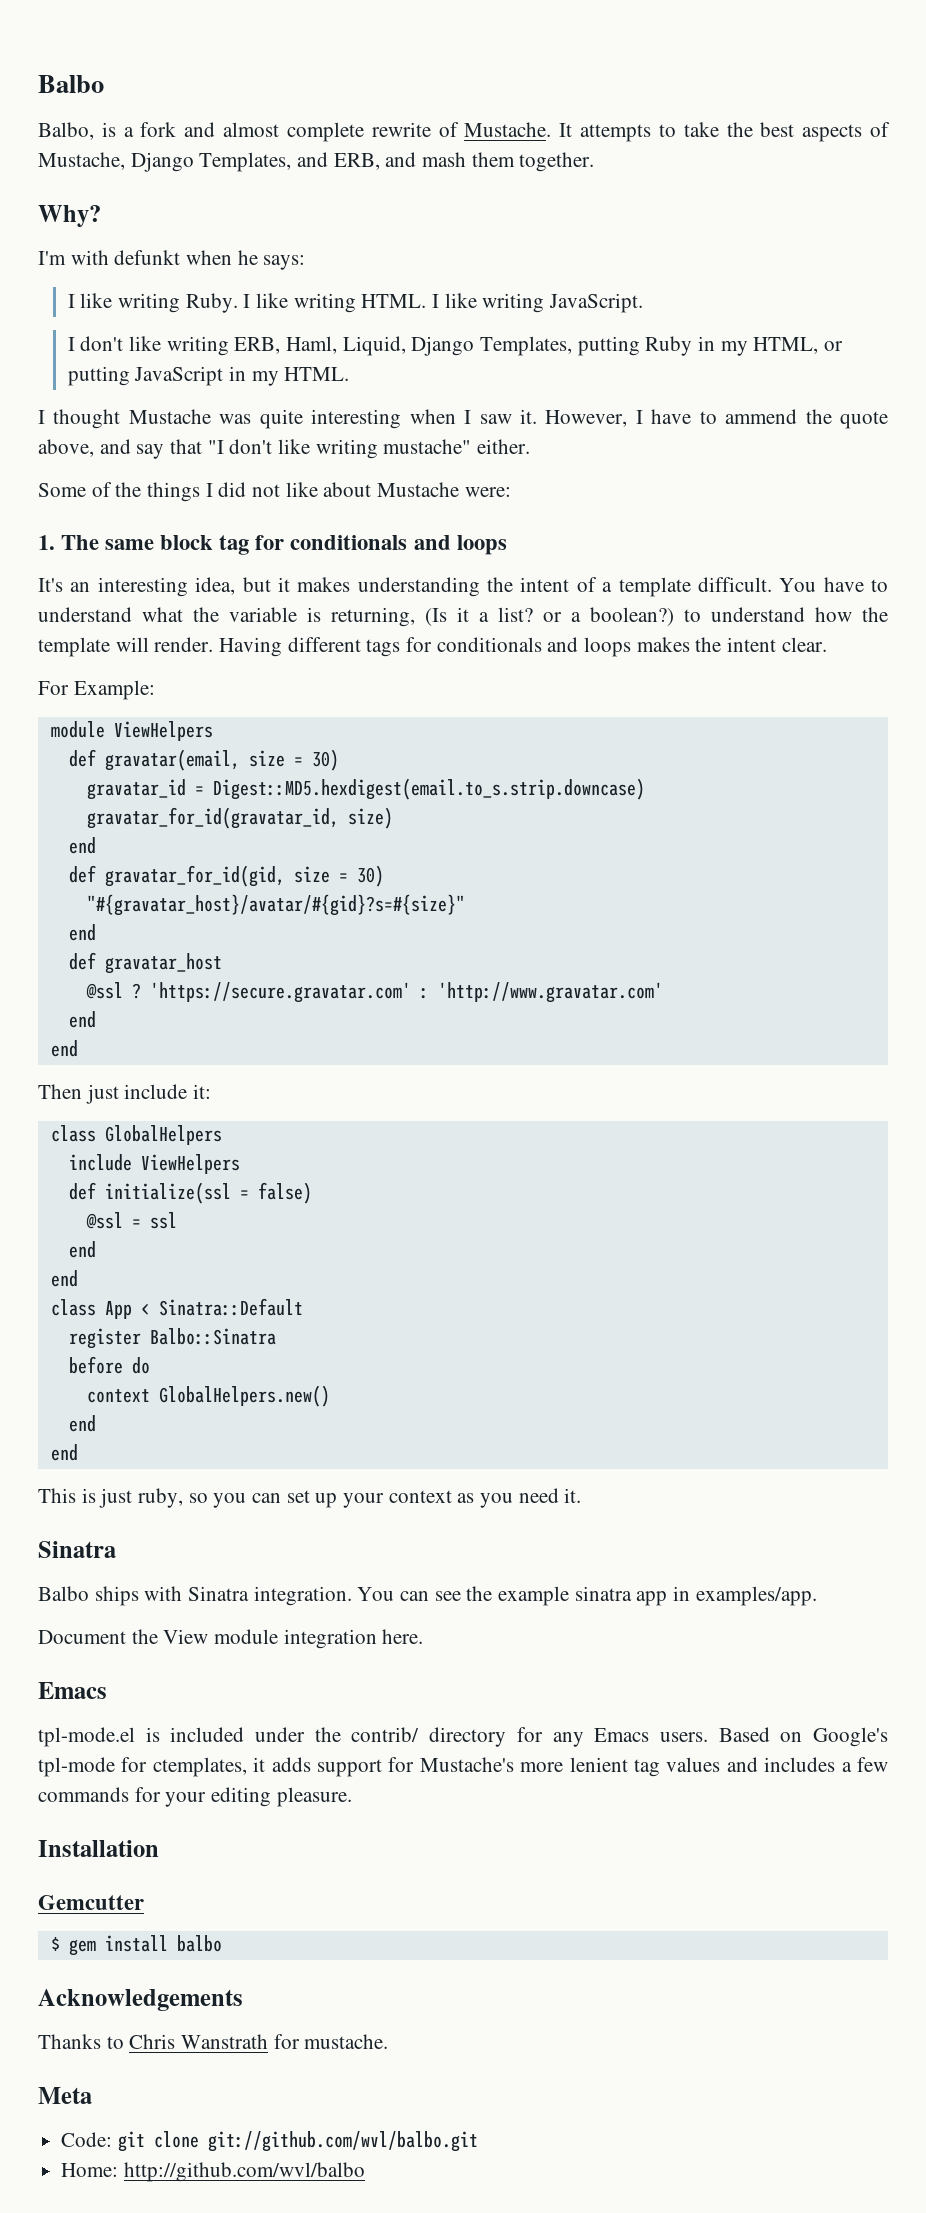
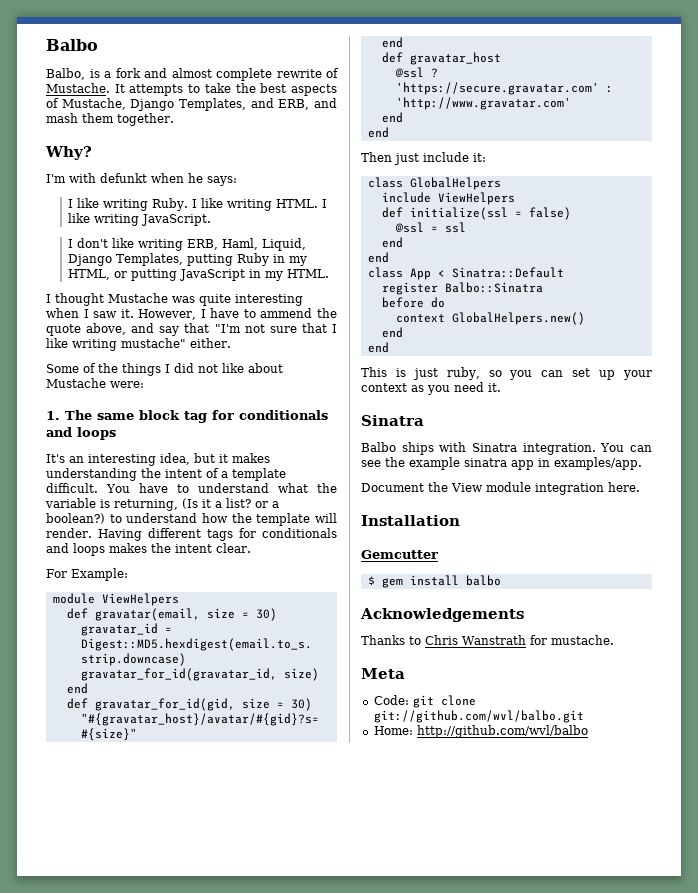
- However, I have to ammend the quote above, and say that "I don't like writing mustache" either.
+ However, I have to ammend the quote above, and say that "I'm not sure that I like writing mustache" either.
  Document the View module integration here.
- Emacs
- tpl-mode.el is included under the contrib/ directory for any Emacs users. Based on Google's tpl-mode for ctemplates, it adds support for Mustache's more lenient tag values and includes a few commands for your editing pleasure.

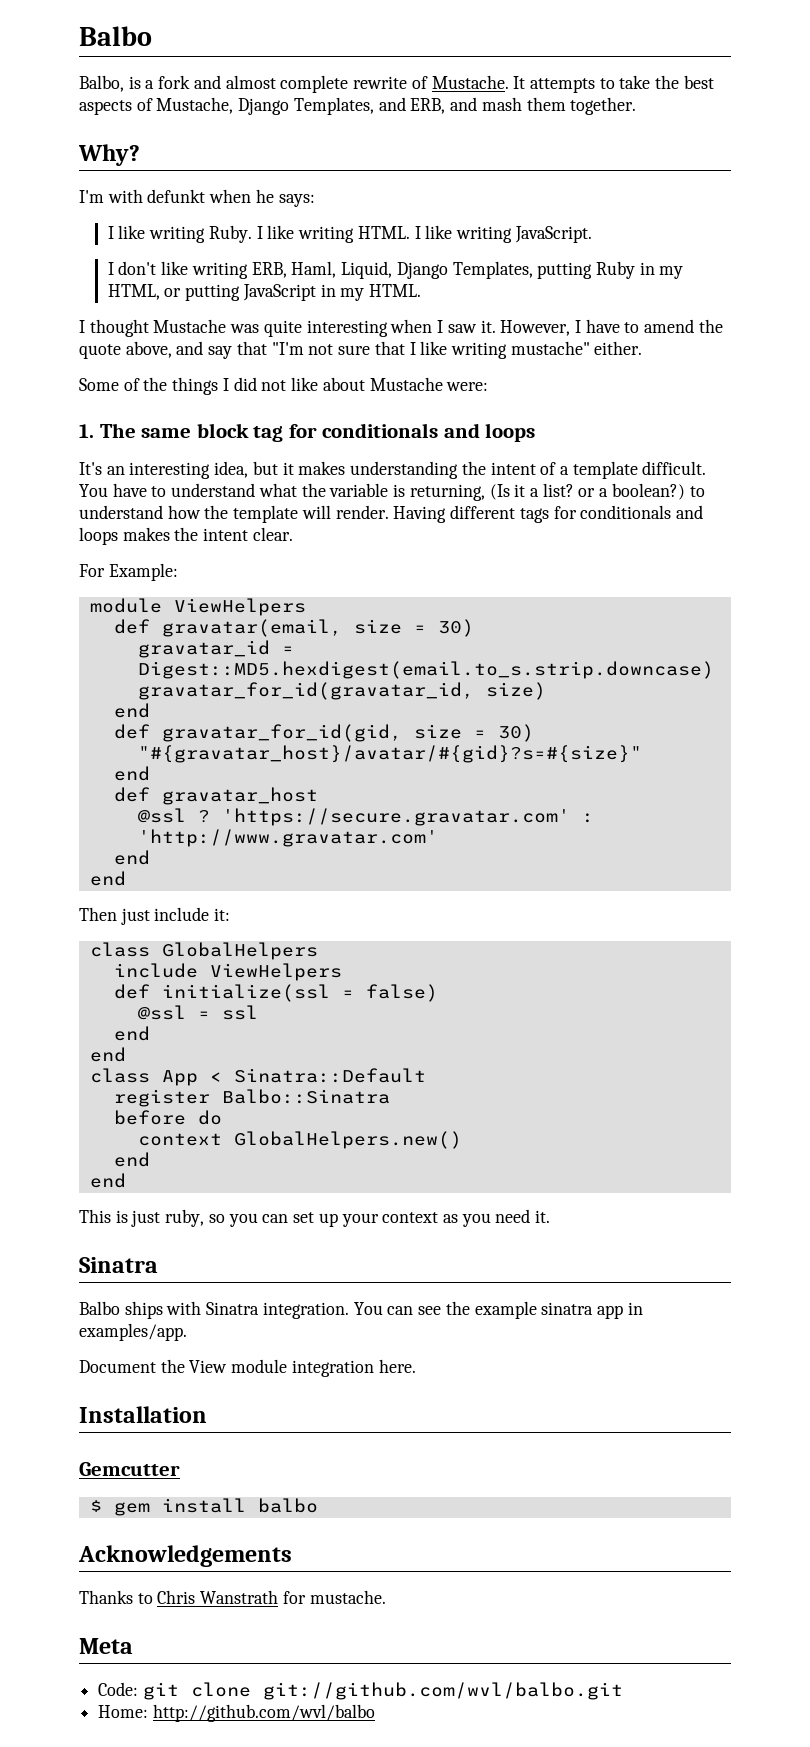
- However, I have to ammend the quote above, and say that "I'm not sure that I like writing mustache" either.
+ However, I have to amend the quote above, and say that "I'm not sure that I like writing mustache" either.

